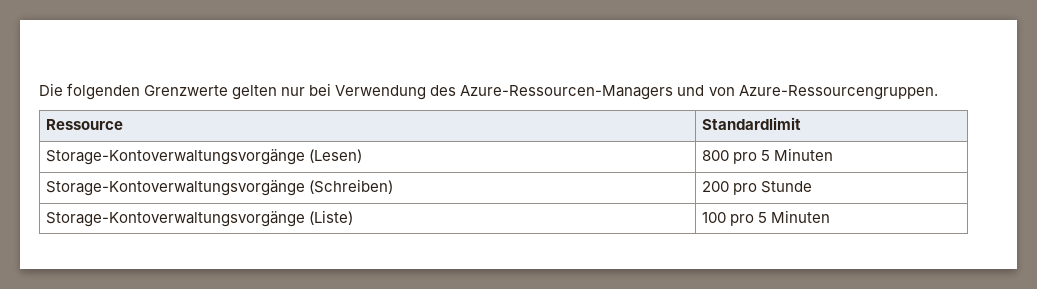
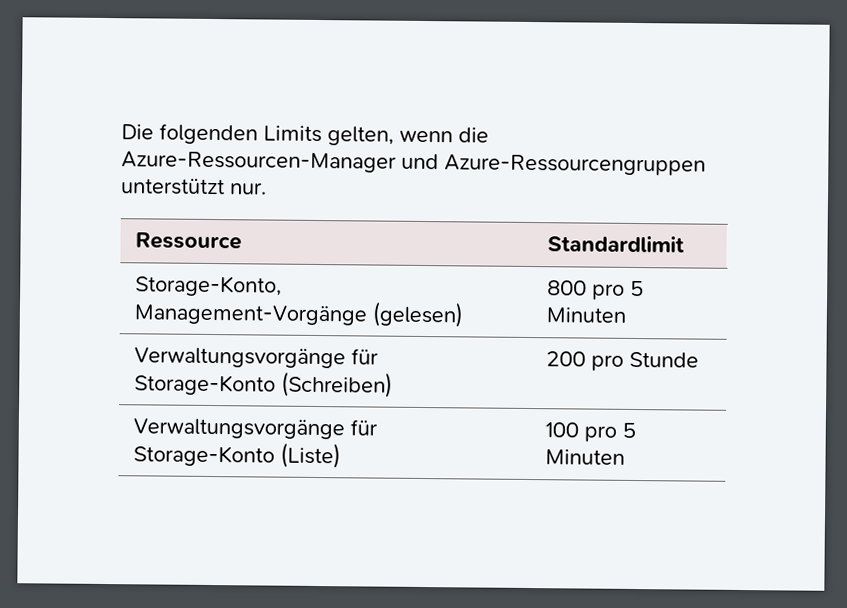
- Die folgenden Grenzwerte gelten nur bei Verwendung des Azure-Ressourcen-Managers und von Azure-Ressourcengruppen.
+ Die folgenden Limits gelten, wenn die Azure-Ressourcen-Manager und Azure-Ressourcengruppen unterstützt nur.
- Storage-Kontoverwaltungsvorgänge (Lesen) | 800 pro 5 Minuten
+ Storage-Konto, Management-Vorgänge (gelesen) | 800 pro 5 Minuten
- Storage-Kontoverwaltungsvorgänge (Schreiben) | 200 pro Stunde
+ Verwaltungsvorgänge für Storage-Konto (Schreiben) | 200 pro Stunde
- Storage-Kontoverwaltungsvorgänge (Liste) | 100 pro 5 Minuten
+ Verwaltungsvorgänge für Storage-Konto (Liste) | 100 pro 5 Minuten

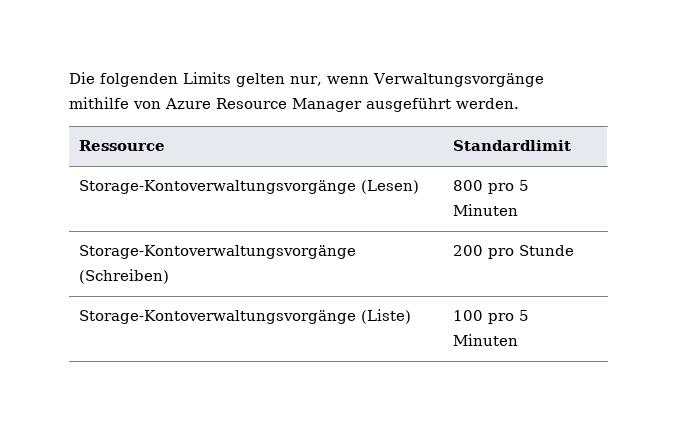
- Die folgenden Limits gelten, wenn die Azure-Ressourcen-Manager und Azure-Ressourcengruppen unterstützt nur.
+ Die folgenden Limits gelten nur, wenn Verwaltungsvorgänge mithilfe von Azure Resource Manager ausgeführt werden.
- Storage-Konto, Management-Vorgänge (gelesen) | 800 pro 5 Minuten
+ Storage-Kontoverwaltungsvorgänge (Lesen) | 800 pro 5 Minuten
- Verwaltungsvorgänge für Storage-Konto (Schreiben) | 200 pro Stunde
+ Storage-Kontoverwaltungsvorgänge (Schreiben) | 200 pro Stunde
- Verwaltungsvorgänge für Storage-Konto (Liste) | 100 pro 5 Minuten
+ Storage-Kontoverwaltungsvorgänge (Liste) | 100 pro 5 Minuten

